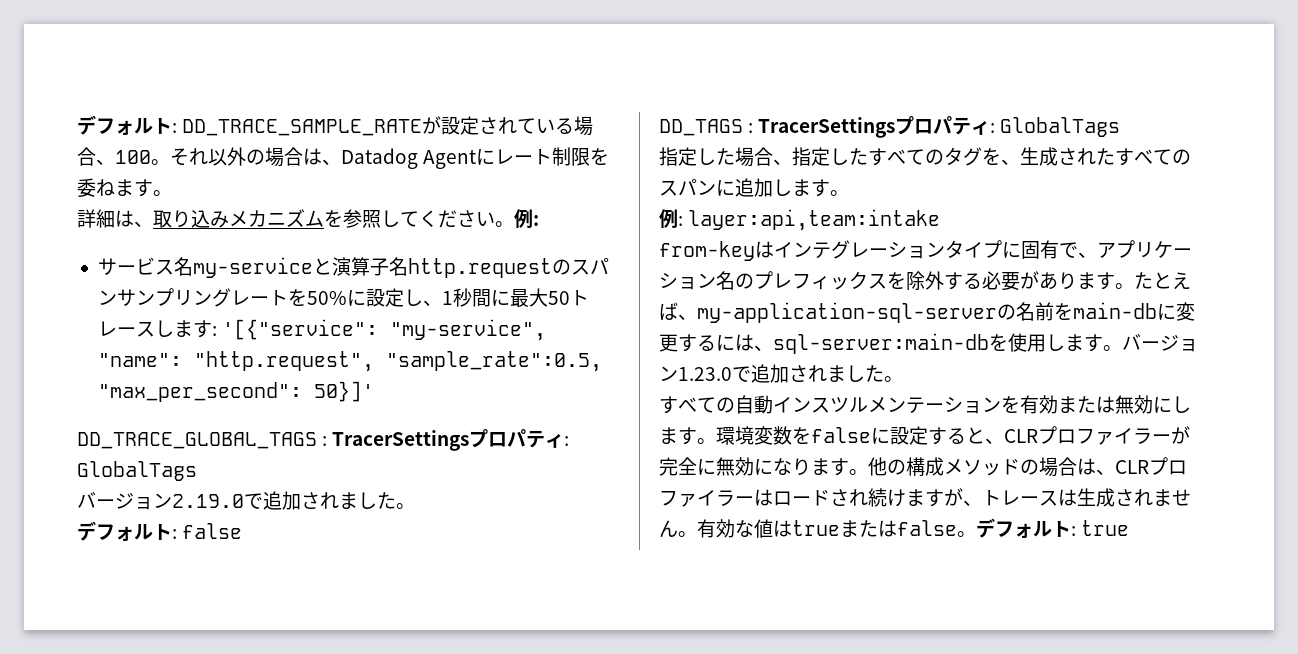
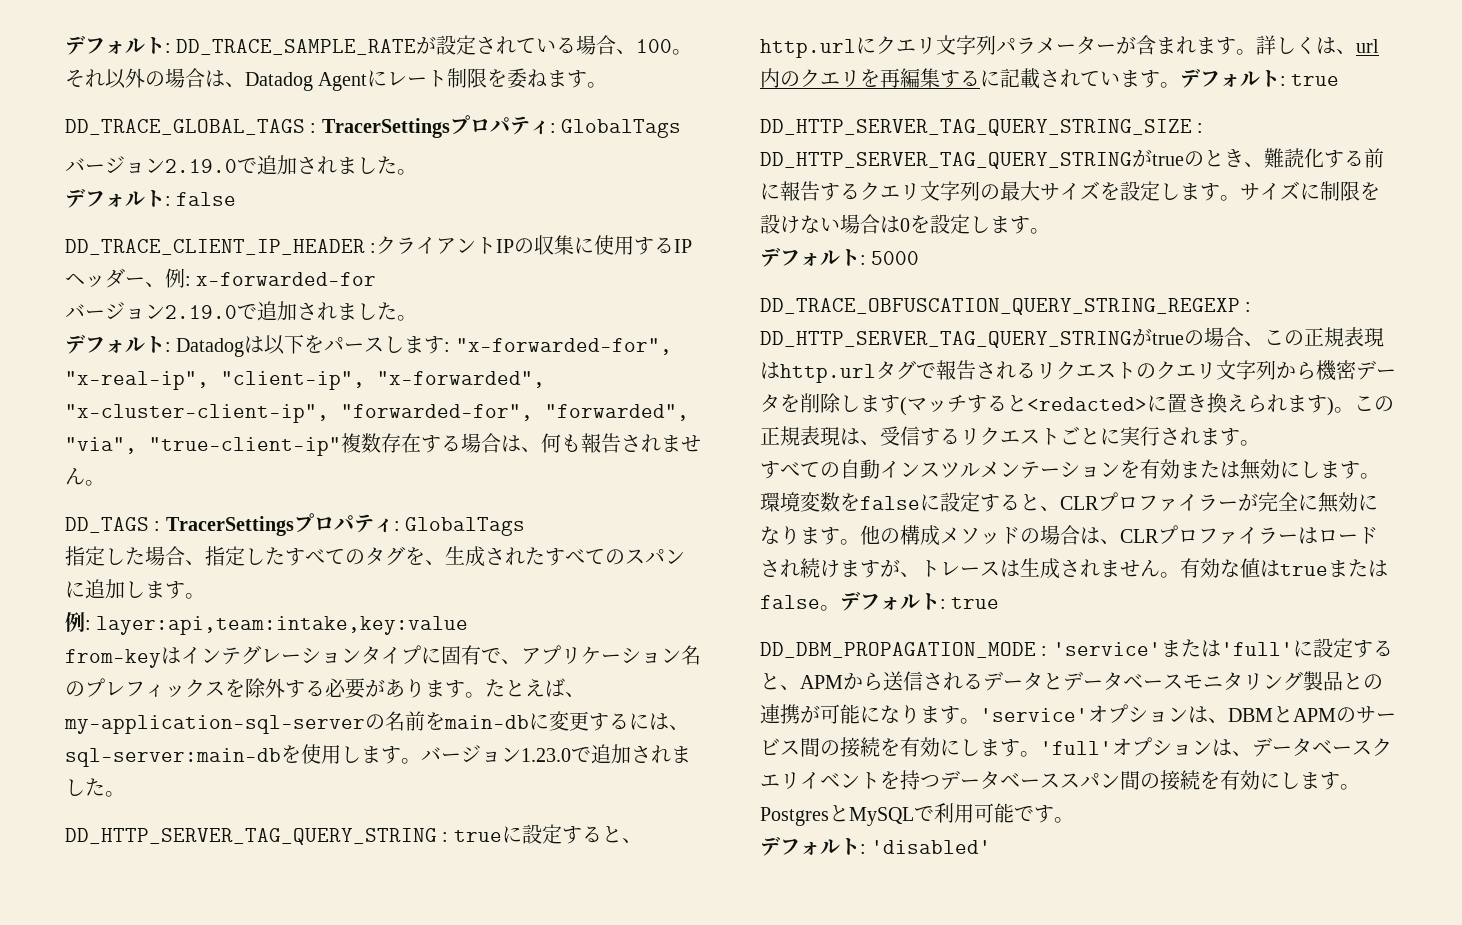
- 詳細は、取り込みメカニズムを参照してください。例:
- サービス名my-serviceと演算子名http.requestのスパンサンプリングレートを50%に設定し、1秒間に最大50トレースします: '[{"service": "my-service", "name": "http.request", "sample_rate":0.5, "max_per_second": 50}]'
+ DD_TRACE_CLIENT_IP_HEADER :クライアントIPの収集に使用するIPヘッダー、例: x-forwarded-for
+ バージョン2.19.0で追加されました。
+ デフォルト: Datadogは以下をパースします: "x-forwarded-for", "x-real-ip", "client-ip", "x-forwarded", "x-cluster-client-ip", "forwarded-for", "forwarded", "via", "true-client-ip"複数存在する場合は、何も報告されません。
- 例: layer:api,team:intake
+ 例: layer:api,team:intake,key:value
+ DD_HTTP_SERVER_TAG_QUERY_STRING : trueに設定すると、http.urlにクエリ文字列パラメーターが含まれます。詳しくは、url内のクエリを再編集するに記載されています。デフォルト: true
+ DD_HTTP_SERVER_TAG_QUERY_STRING_SIZE : DD_HTTP_SERVER_TAG_QUERY_STRINGがtrueのとき、難読化する前に報告するクエリ文字列の最大サイズを設定します。サイズに制限を設けない場合は0を設定します。
+ デフォルト: 5000
+ DD_TRACE_OBFUSCATION_QUERY_STRING_REGEXP : DD_HTTP_SERVER_TAG_QUERY_STRINGがtrueの場合、この正規表現はhttp.urlタグで報告されるリクエストのクエリ文字列から機密データを削除します(マッチすると<redacted>に置き換えられます)。この正規表現は、受信するリクエストごとに実行されます。
+ DD_DBM_PROPAGATION_MODE : 'service'または'full'に設定すると、APMから送信されるデータとデータベースモニタリング製品との連携が可能になります。'service'オプションは、DBMとAPMのサービス間の接続を有効にします。'full'オプションは、データベースクエリイベントを持つデータベーススパン間の接続を有効にします。PostgresとMySQLで利用可能です。
+ デフォルト: 'disabled'

